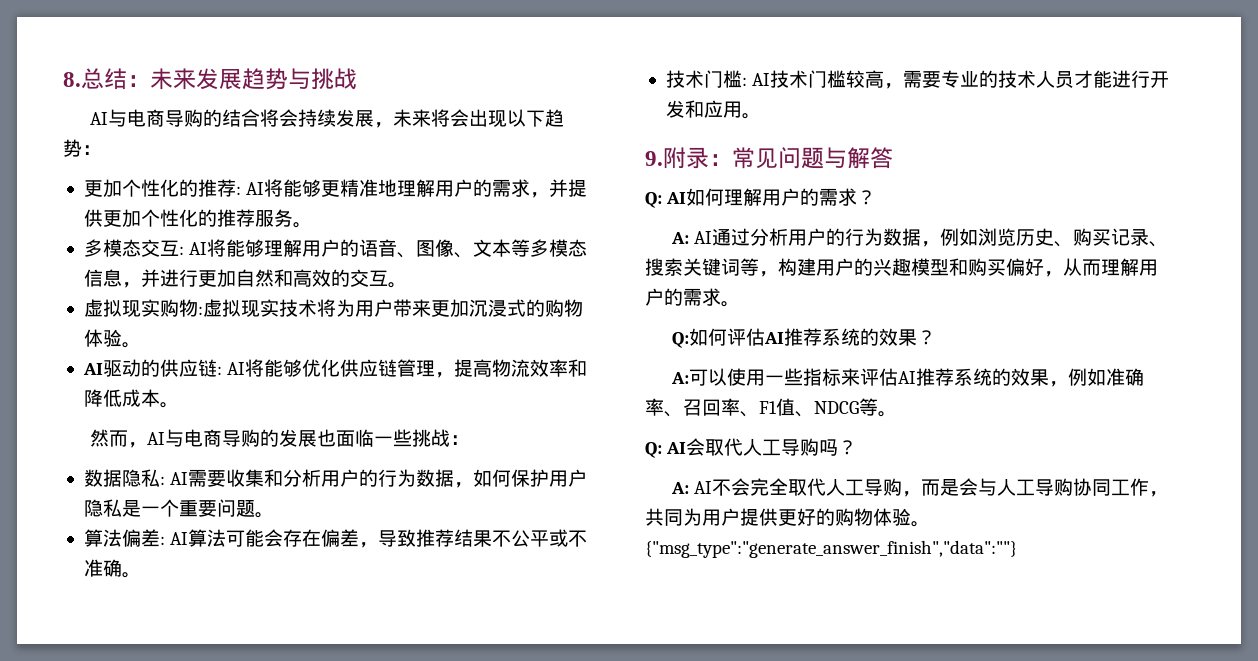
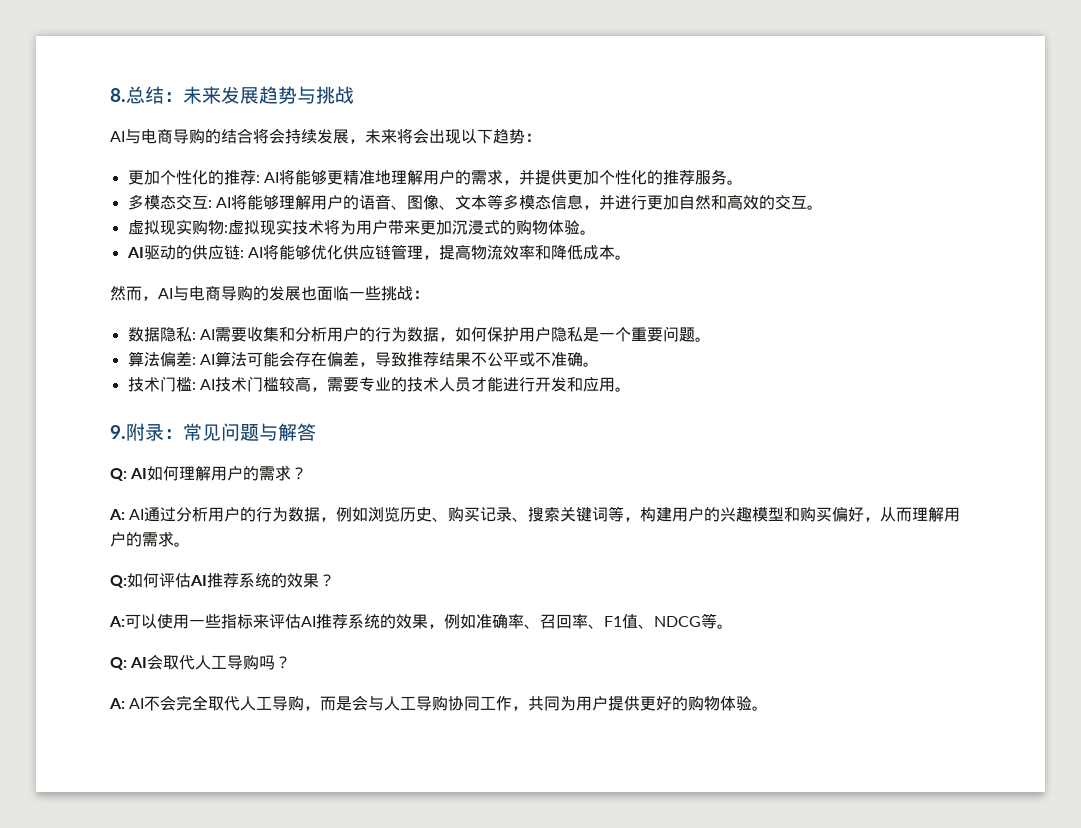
- {"msg_type":"generate_answer_finish","data":""}

